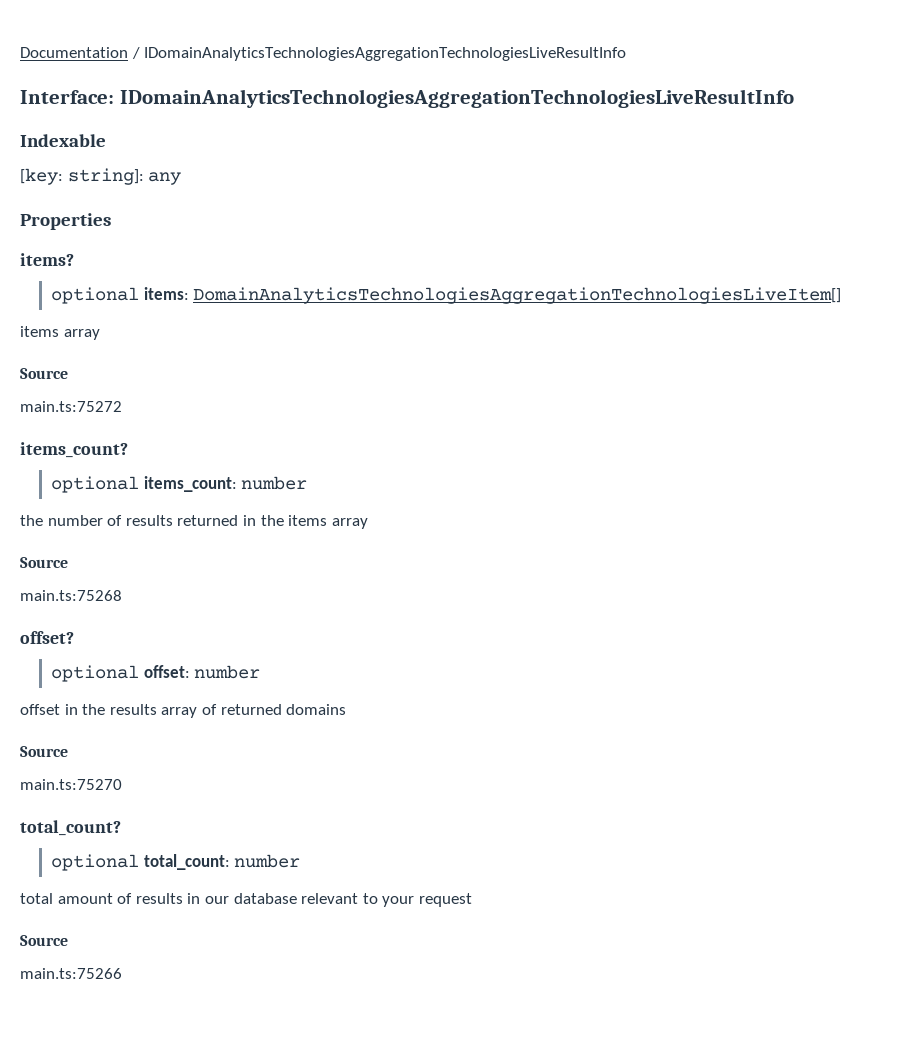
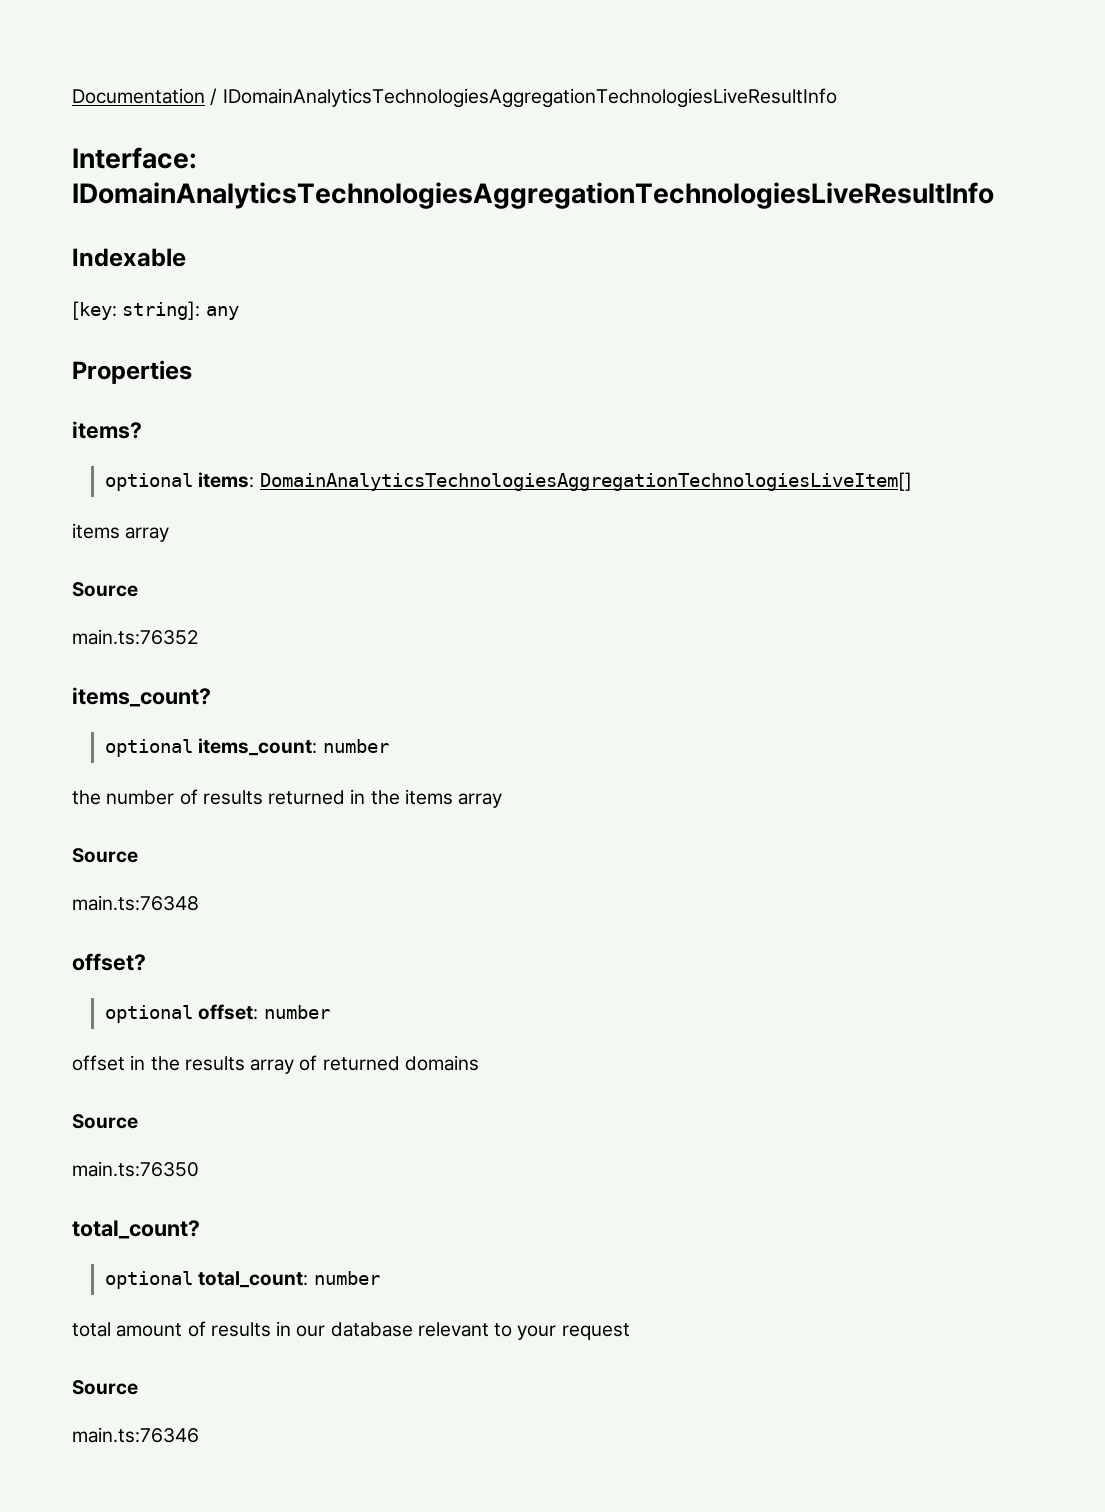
- main.ts:75272
+ main.ts:76352
- main.ts:75268
+ main.ts:76348
- main.ts:75270
+ main.ts:76350
- main.ts:75266
+ main.ts:76346

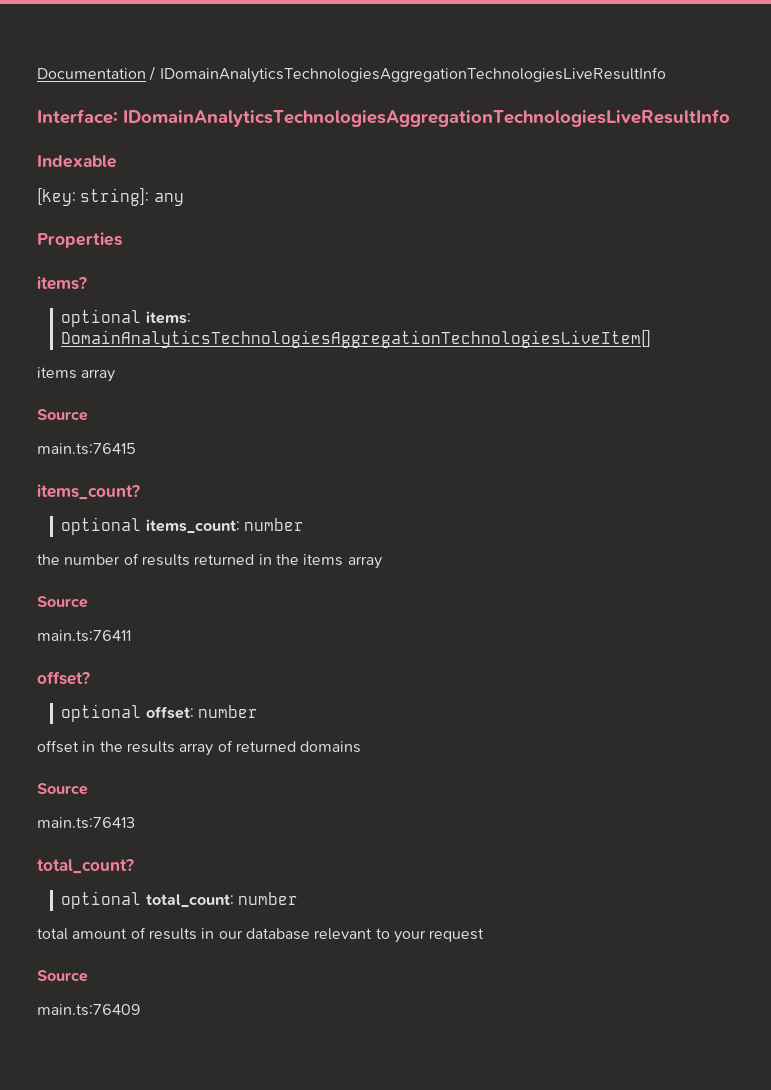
- main.ts:76352
+ main.ts:76415
- main.ts:76348
+ main.ts:76411
- main.ts:76350
+ main.ts:76413
- main.ts:76346
+ main.ts:76409

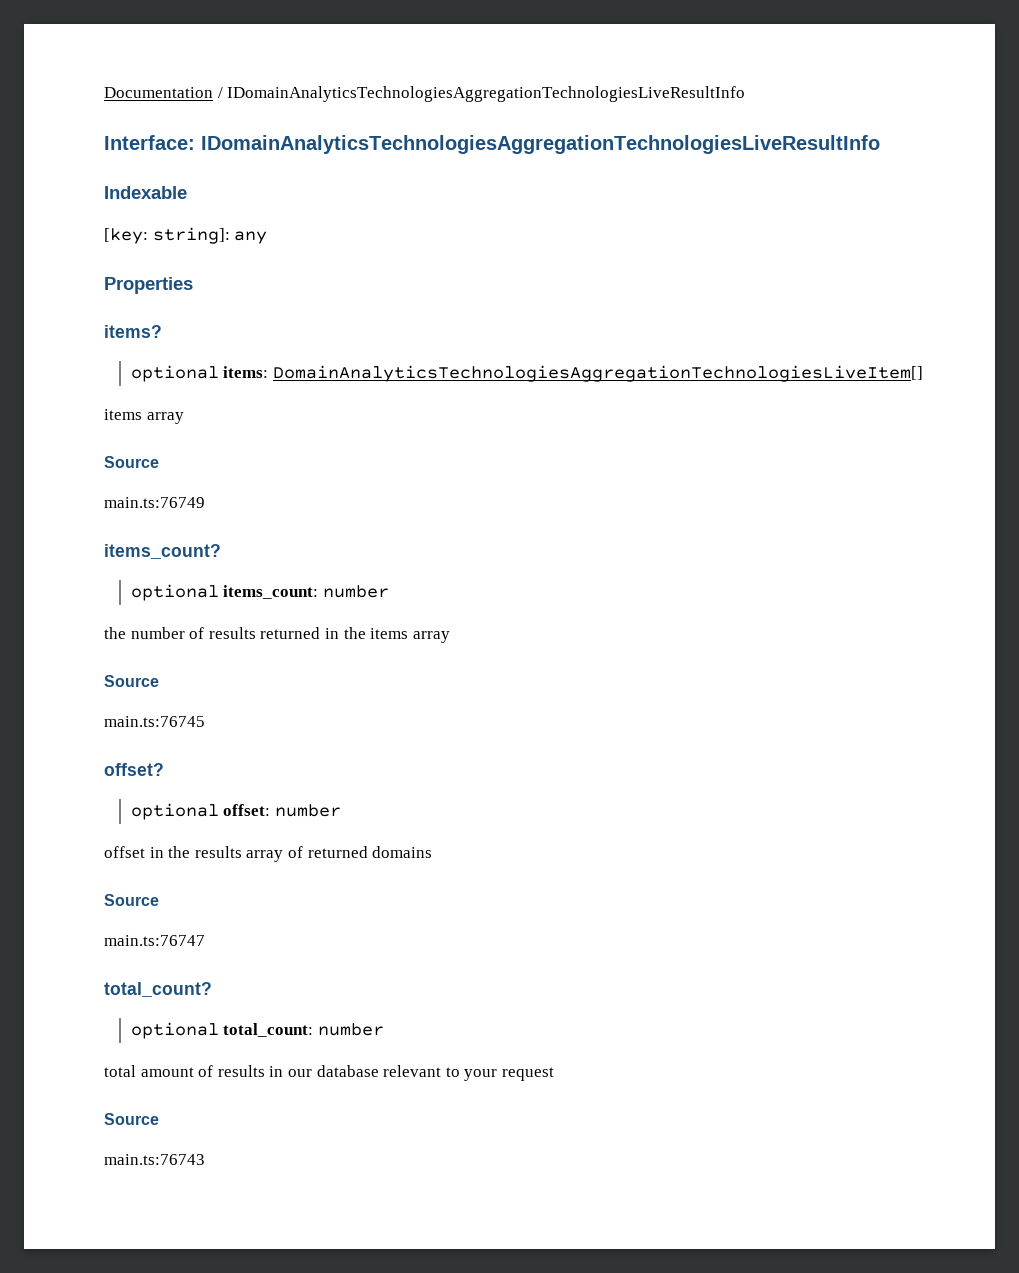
- main.ts:76415
+ main.ts:76749
- main.ts:76411
+ main.ts:76745
- main.ts:76413
+ main.ts:76747
- main.ts:76409
+ main.ts:76743

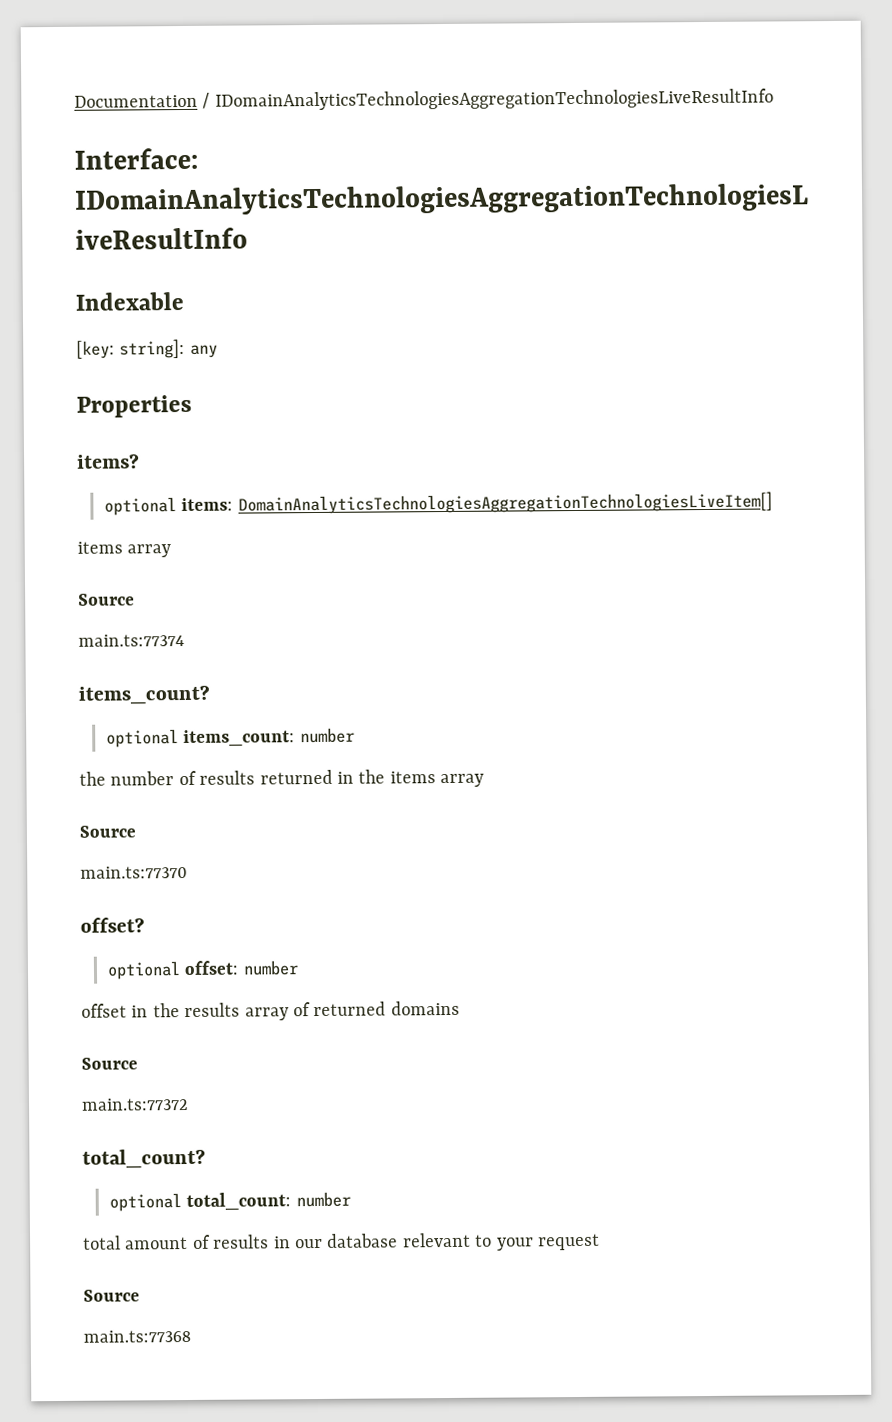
- main.ts:76749
+ main.ts:77374
- main.ts:76745
+ main.ts:77370
- main.ts:76747
+ main.ts:77372
- main.ts:76743
+ main.ts:77368

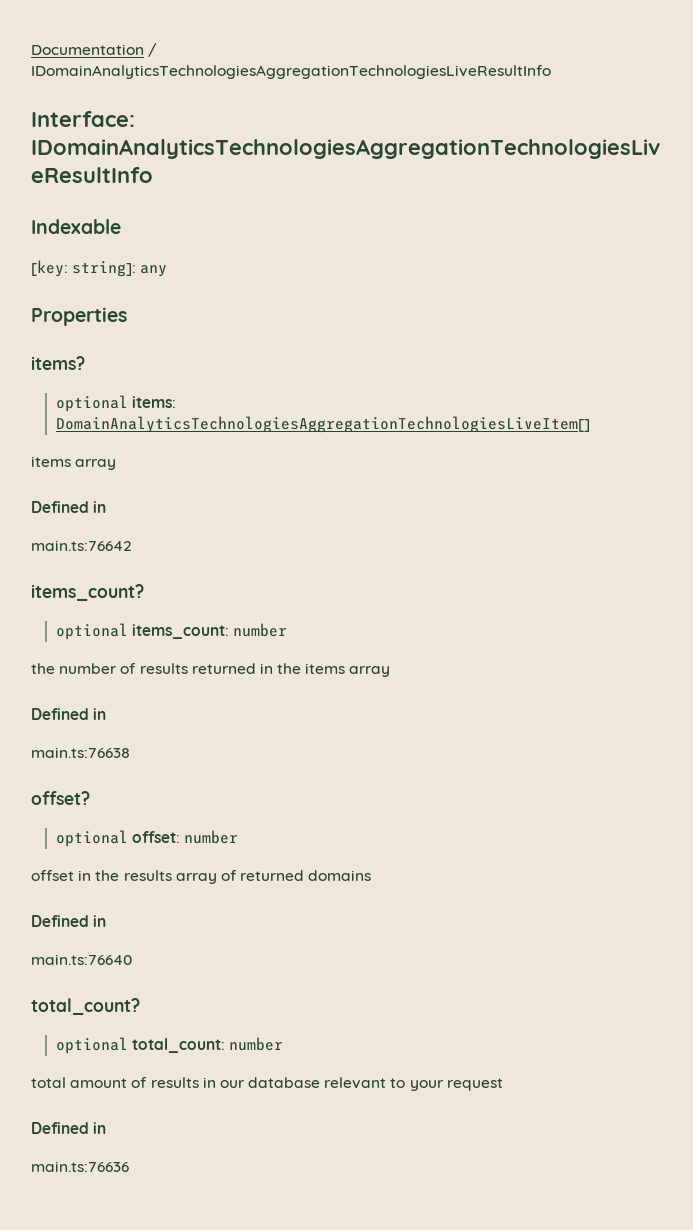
  optional items: DomainAnalyticsTechnologiesAggregationTechnologiesLiveItem[]
  items array
- Source
- main.ts:77374
+ Defined in
+ main.ts:76642
  the number of results returned in the items array
- Source
- main.ts:77370
+ Defined in
+ main.ts:76638
  offset in the results array of returned domains
- Source
- main.ts:77372
+ Defined in
+ main.ts:76640
  total amount of results in our database relevant to your request
- Source
- main.ts:77368
+ Defined in
+ main.ts:76636

